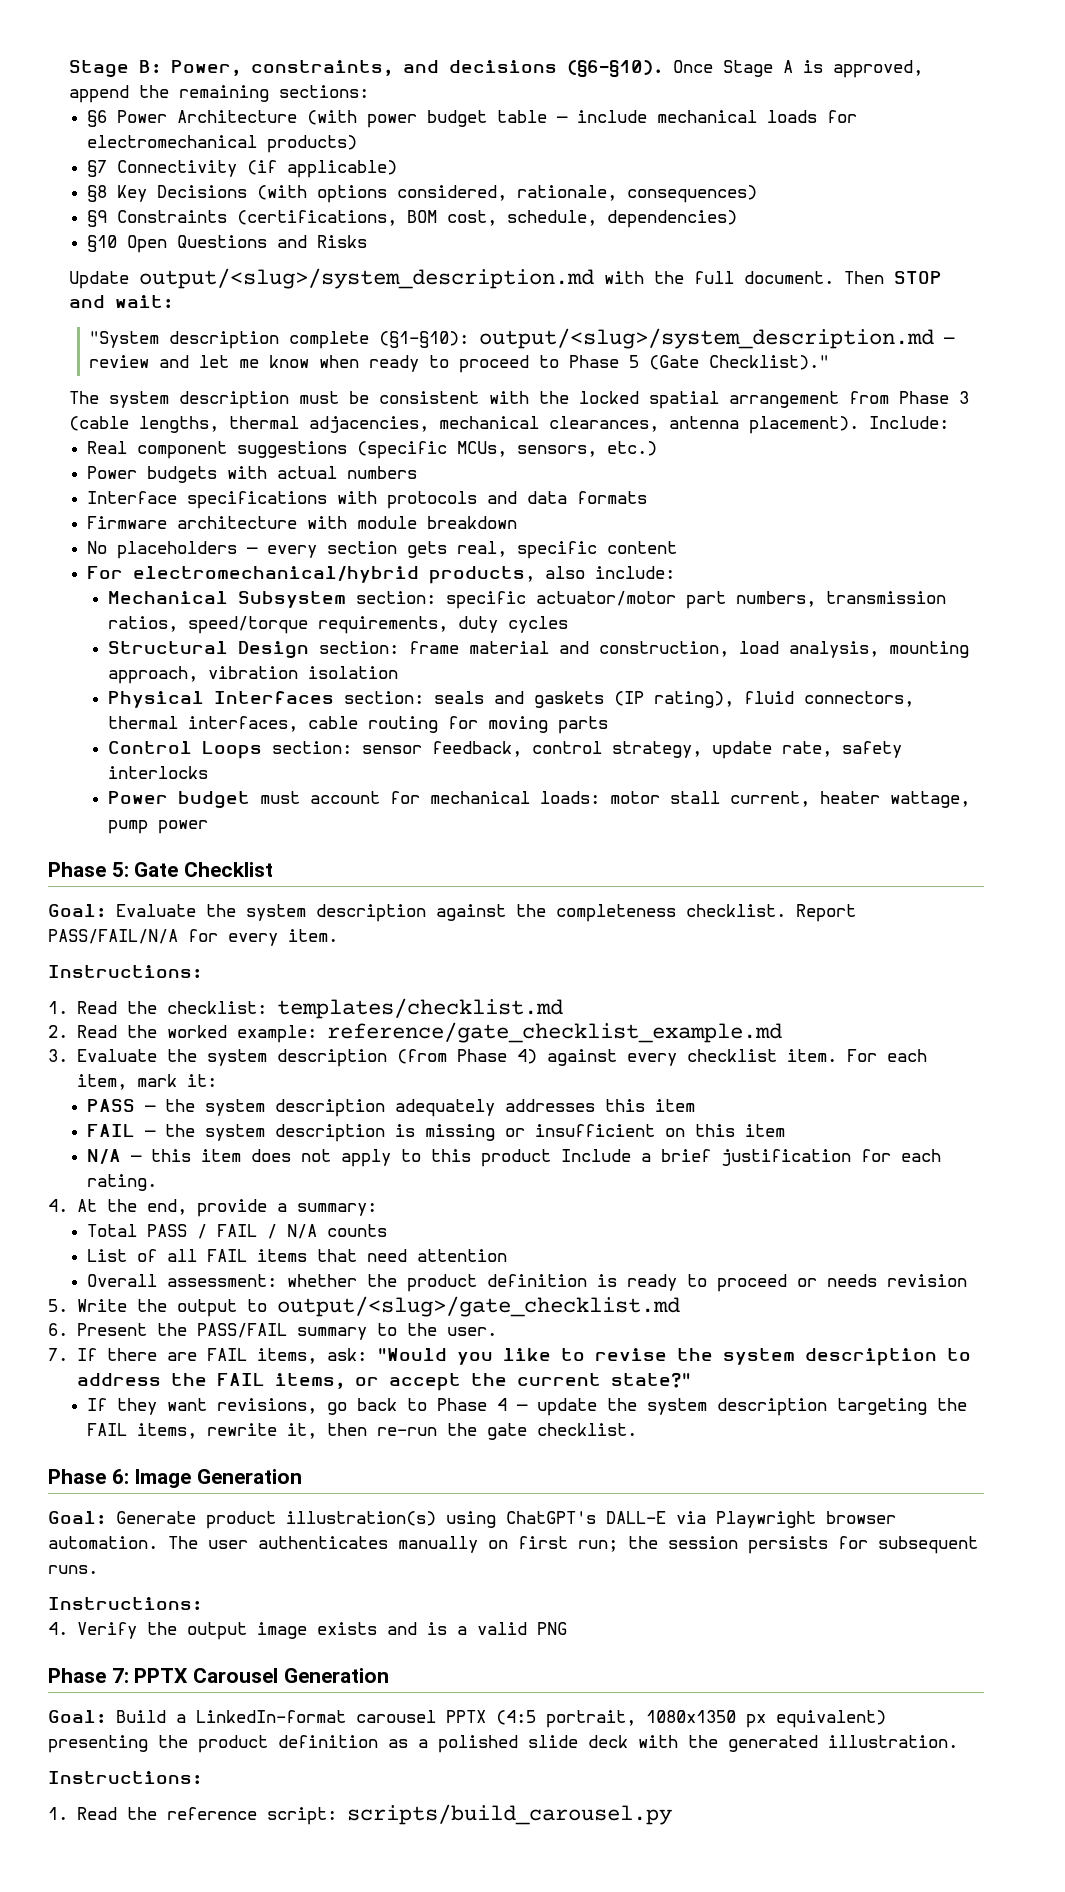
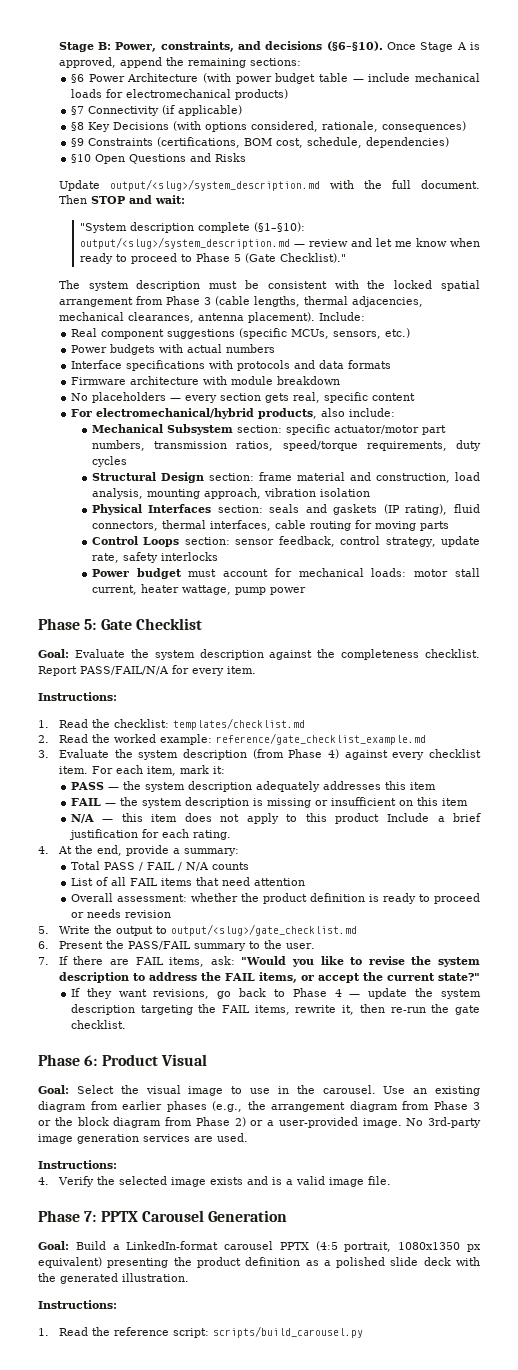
- Phase 6: Image Generation
- Goal: Generate product illustration(s) using ChatGPT's DALL-E via Playwright browser automation. The user authenticates manually on first run; the session persists for subsequent runs.
+ Phase 6: Product Visual
+ Goal: Select the visual image to use in the carousel. Use an existing diagram from earlier phases (e.g., the arrangement diagram from Phase 3 or the block diagram from Phase 2) or a user-provided image. No 3rd-party image generation services are used.
- 4. Verify the output image exists and is a valid PNG
+ 4. Verify the selected image exists and is a valid image file.

